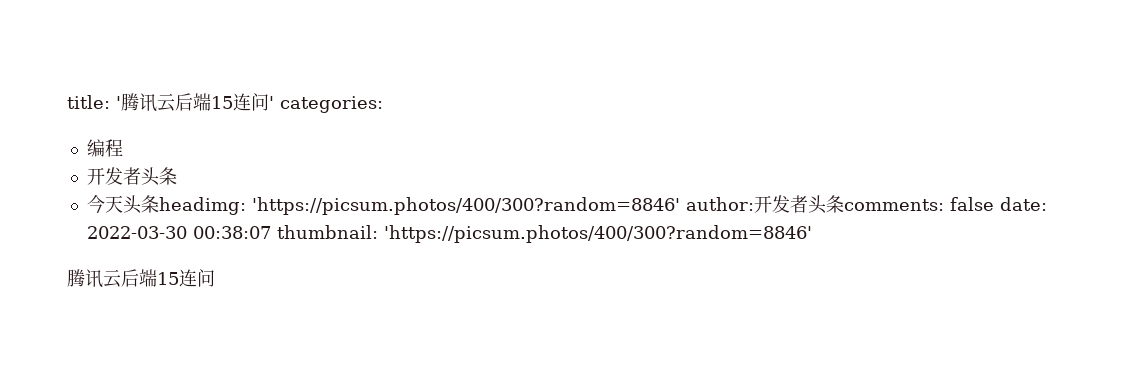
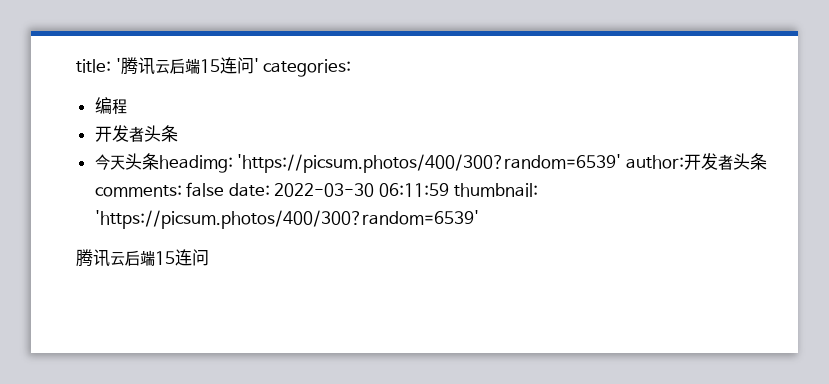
- 今天头条headimg: 'https://picsum.photos/400/300?random=8846' author:开发者头条comments: false date: 2022-03-30 00:38:07 thumbnail: 'https://picsum.photos/400/300?random=8846'
+ 今天头条headimg: 'https://picsum.photos/400/300?random=6539' author:开发者头条comments: false date: 2022-03-30 06:11:59 thumbnail: 'https://picsum.photos/400/300?random=6539'

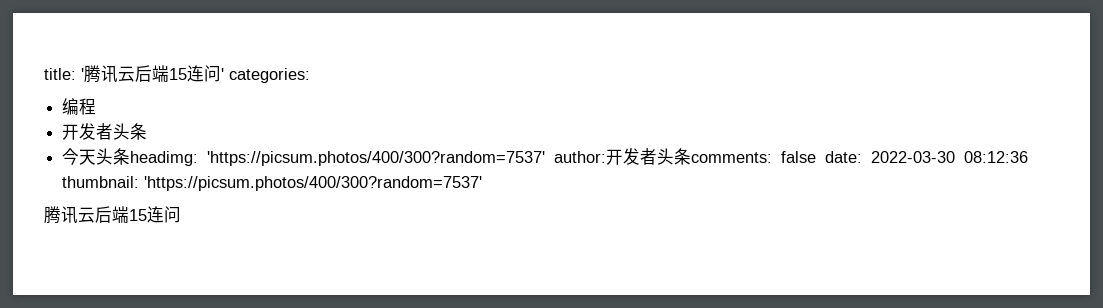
- 今天头条headimg: 'https://picsum.photos/400/300?random=6539' author:开发者头条comments: false date: 2022-03-30 06:11:59 thumbnail: 'https://picsum.photos/400/300?random=6539'
+ 今天头条headimg: 'https://picsum.photos/400/300?random=7537' author:开发者头条comments: false date: 2022-03-30 08:12:36 thumbnail: 'https://picsum.photos/400/300?random=7537'

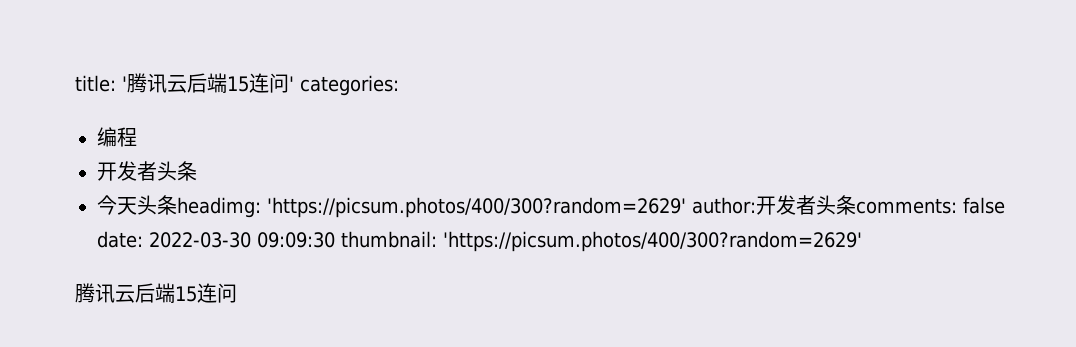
- 今天头条headimg: 'https://picsum.photos/400/300?random=7537' author:开发者头条comments: false date: 2022-03-30 08:12:36 thumbnail: 'https://picsum.photos/400/300?random=7537'
+ 今天头条headimg: 'https://picsum.photos/400/300?random=2629' author:开发者头条comments: false date: 2022-03-30 09:09:30 thumbnail: 'https://picsum.photos/400/300?random=2629'

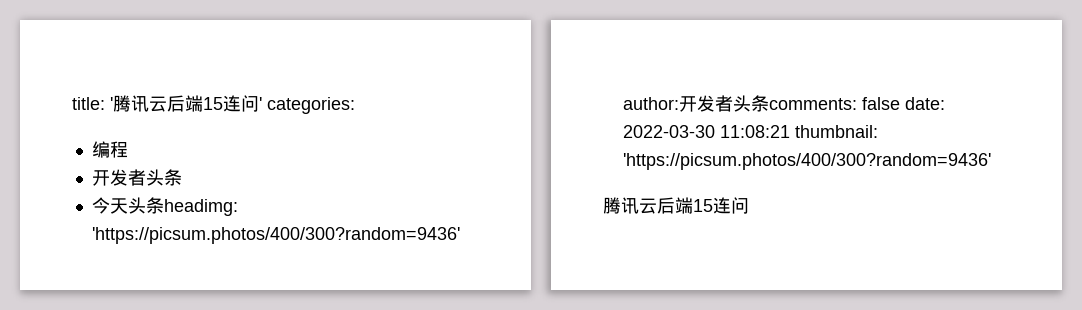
- 今天头条headimg: 'https://picsum.photos/400/300?random=2629' author:开发者头条comments: false date: 2022-03-30 09:09:30 thumbnail: 'https://picsum.photos/400/300?random=2629'
+ 今天头条headimg: 'https://picsum.photos/400/300?random=9436' author:开发者头条comments: false date: 2022-03-30 11:08:21 thumbnail: 'https://picsum.photos/400/300?random=9436'

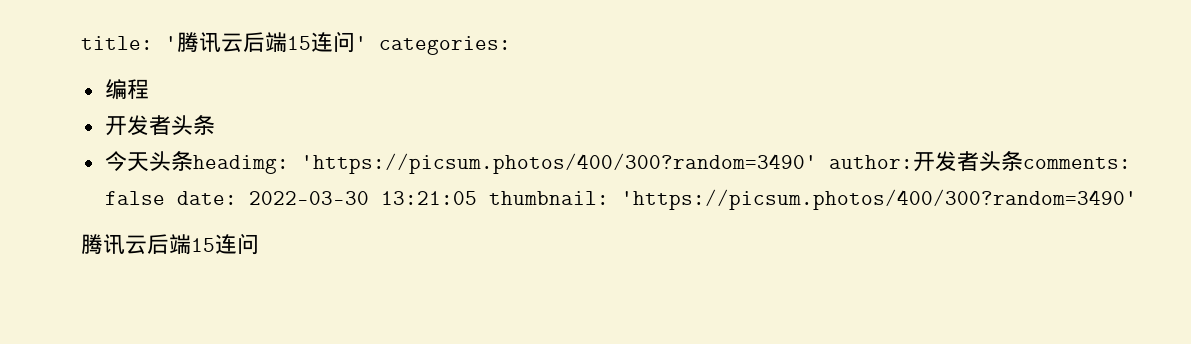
- 今天头条headimg: 'https://picsum.photos/400/300?random=9436' author:开发者头条comments: false date: 2022-03-30 11:08:21 thumbnail: 'https://picsum.photos/400/300?random=9436'
+ 今天头条headimg: 'https://picsum.photos/400/300?random=3490' author:开发者头条comments: false date: 2022-03-30 13:21:05 thumbnail: 'https://picsum.photos/400/300?random=3490'

